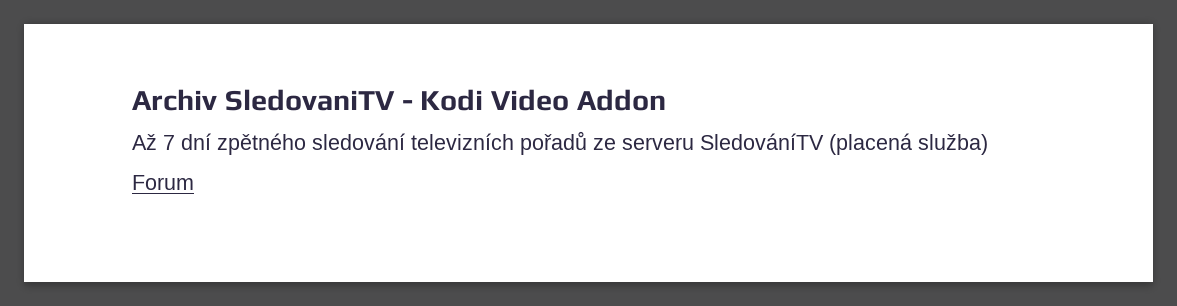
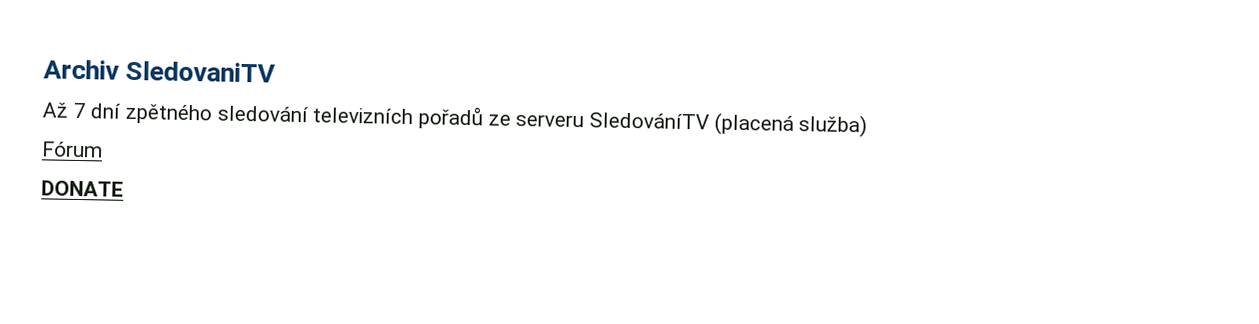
- Archiv SledovaniTV - Kodi Video Addon
+ Archiv SledovaniTV
- Forum
+ Fórum
+ DONATE

